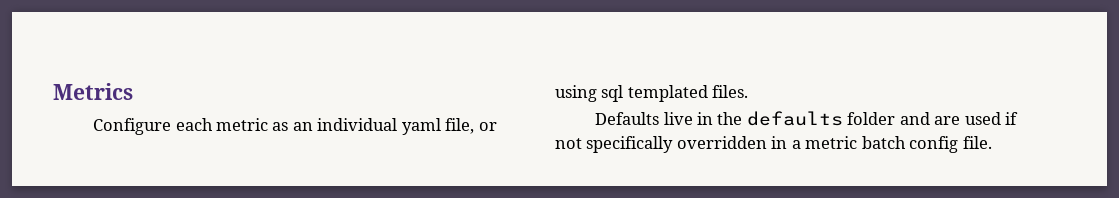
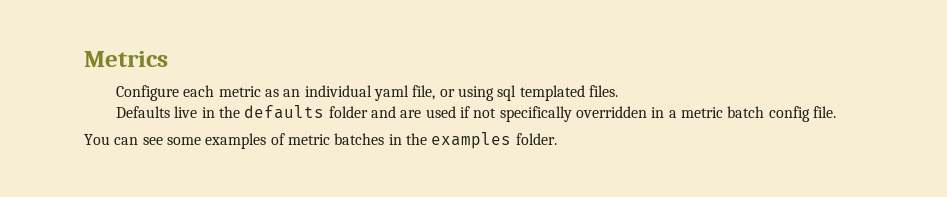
+ You can see some examples of metric batches in the examples folder.

